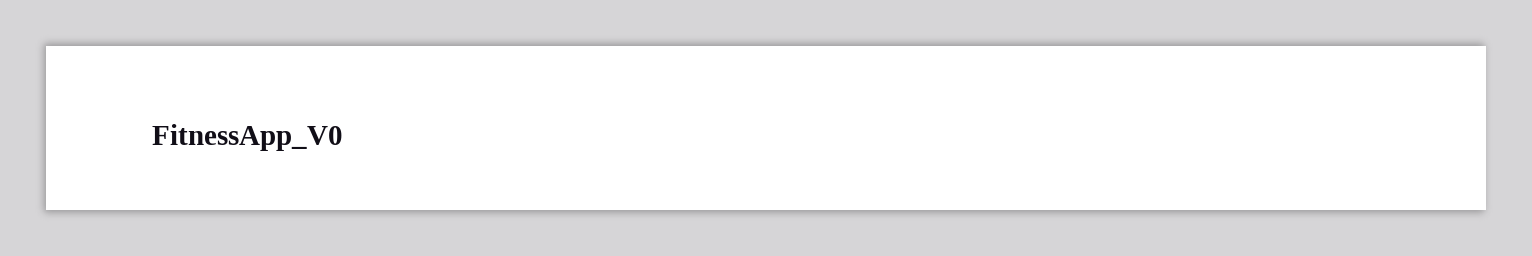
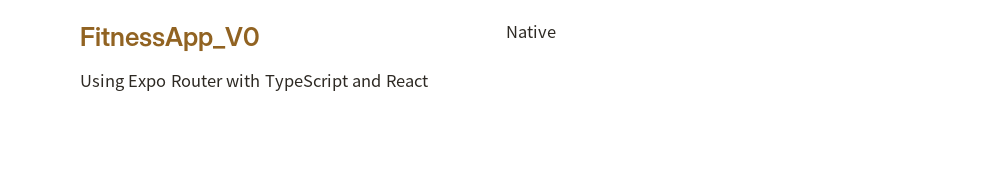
+ Using Expo Router with TypeScript and React Native

